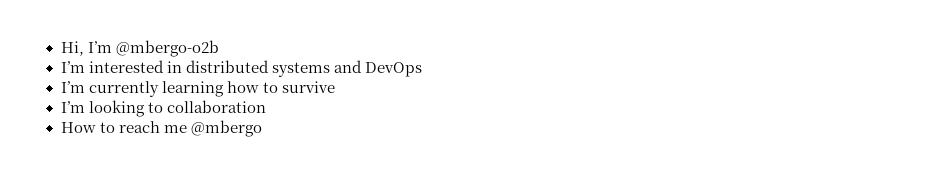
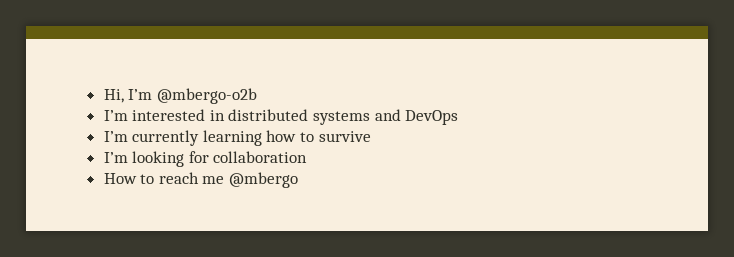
- I’m looking to collaboration
+ I’m looking for collaboration

